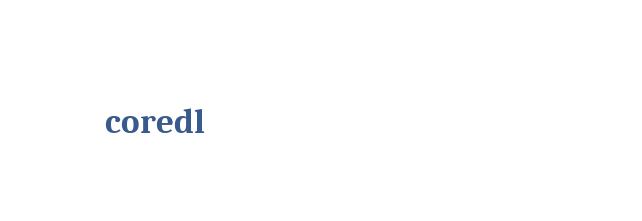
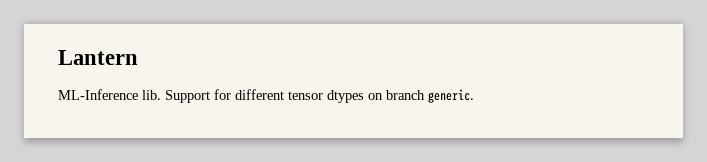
- coredl
+ Lantern
+ ML-Inference lib. Support for different tensor dtypes on branch generic.

